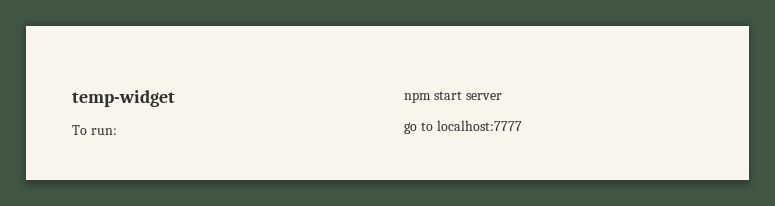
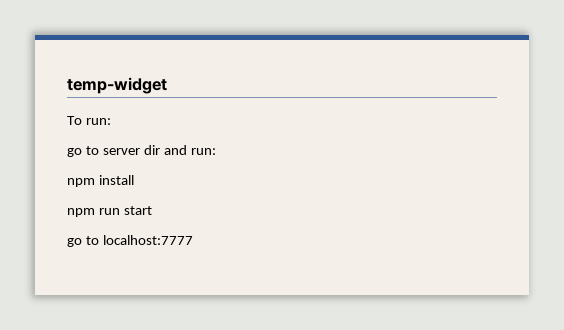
- npm start server
+ go to server dir and run:
+ npm install
+ npm run start

